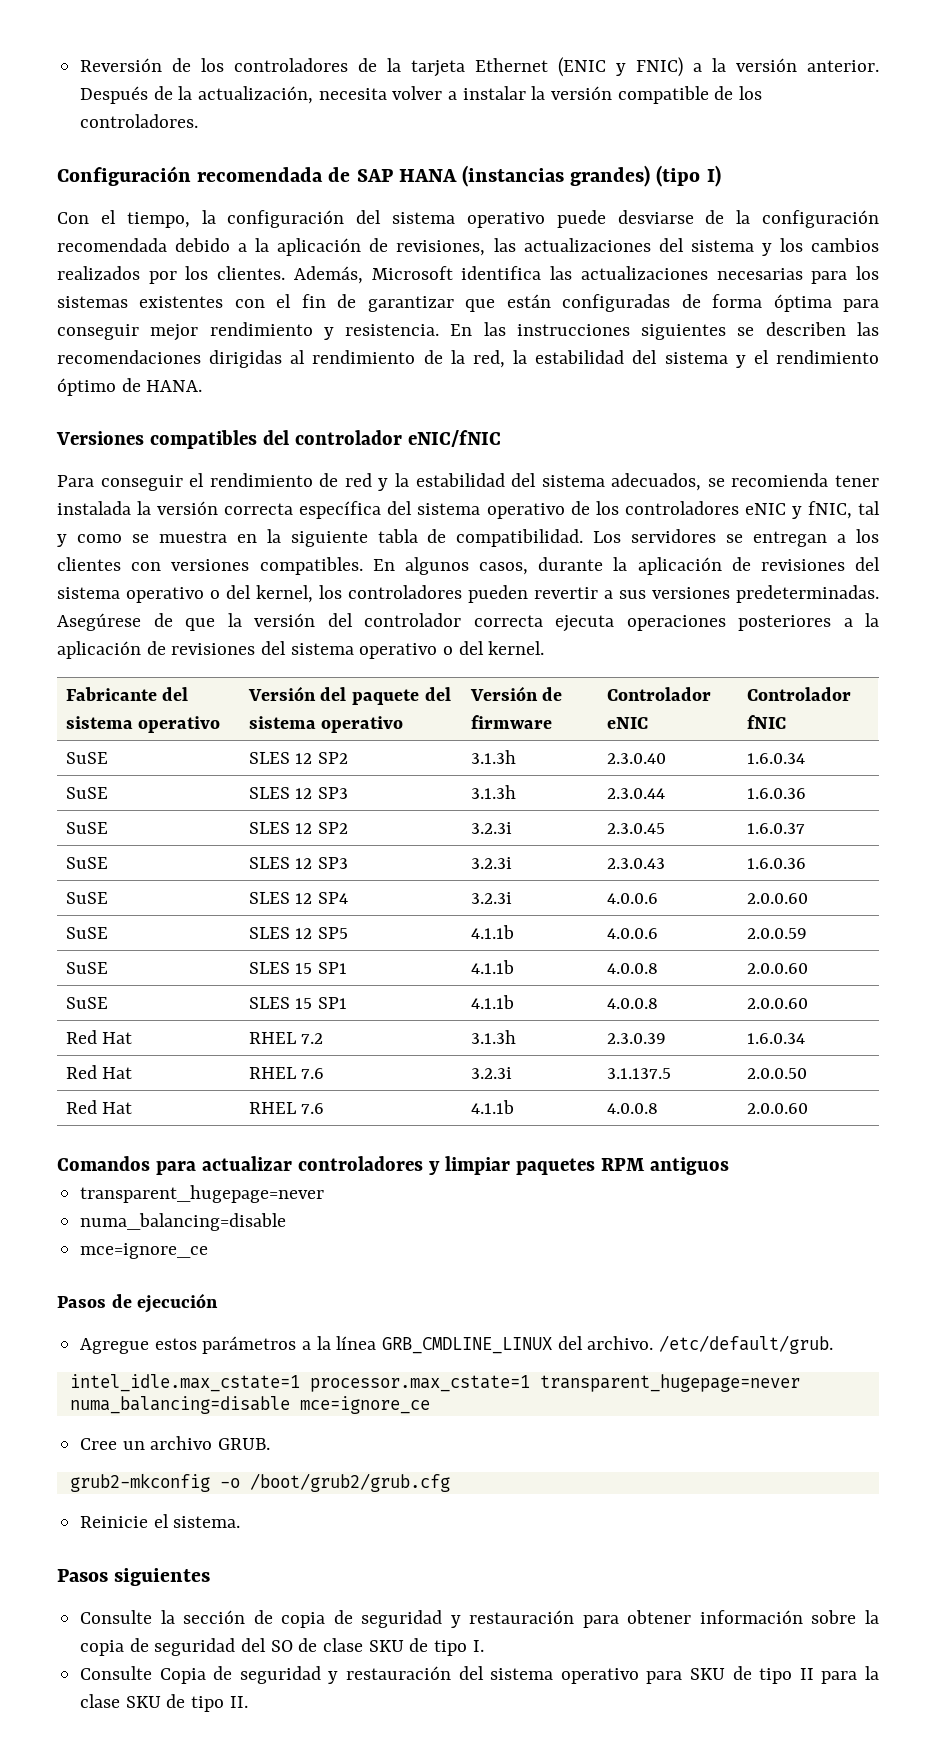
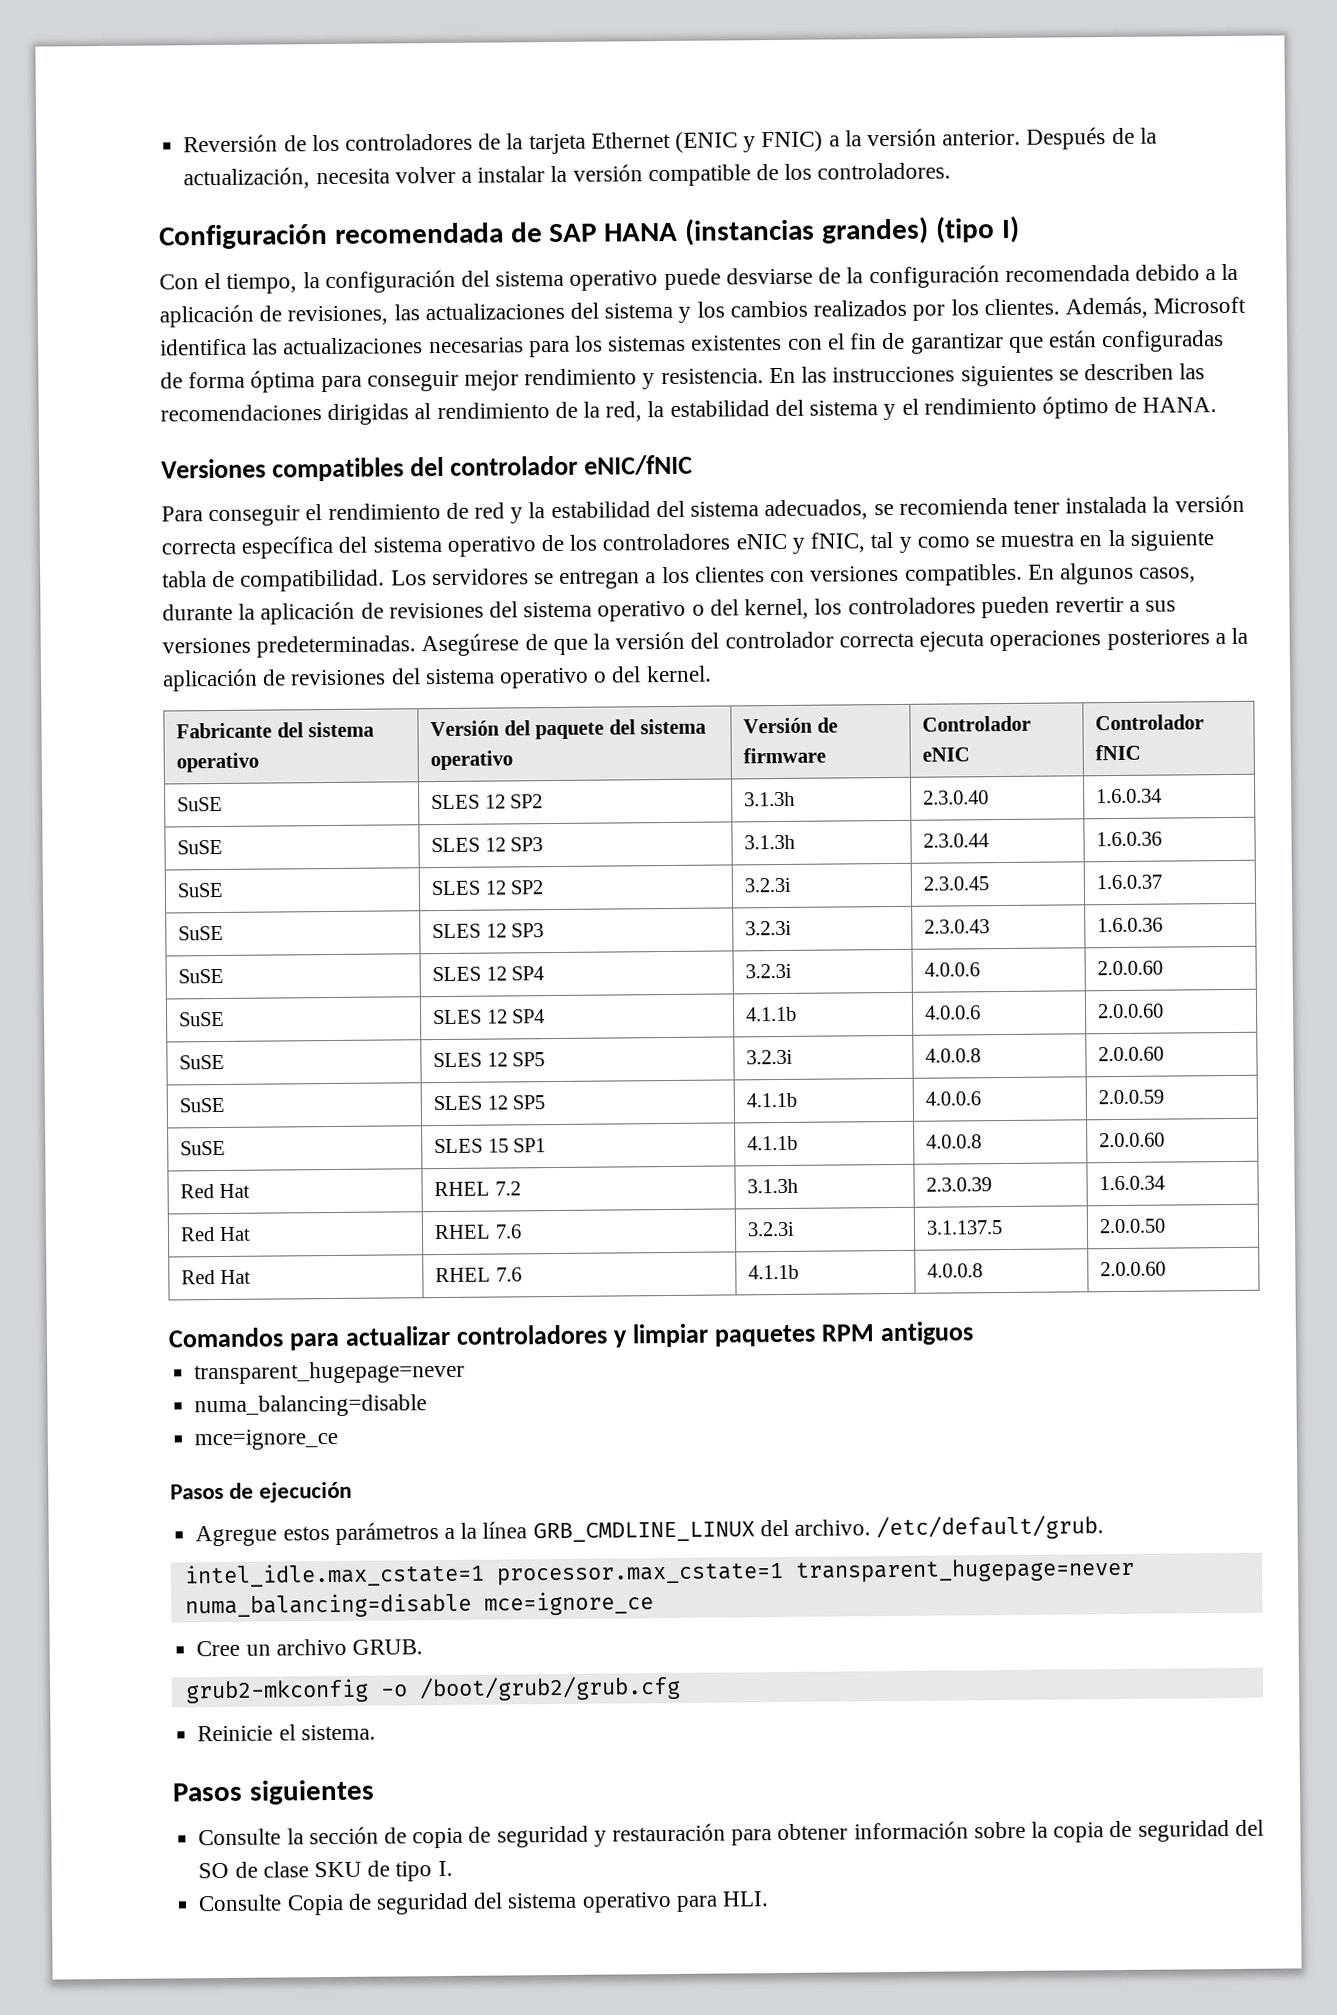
+ SuSE | SLES 12 SP4 | 4.1.1b | 4.0.0.6 | 2.0.0.60
+ SuSE | SLES 12 SP5 | 3.2.3i | 4.0.0.8 | 2.0.0.60
  SuSE | SLES 12 SP5 | 4.1.1b | 4.0.0.6 | 2.0.0.59
- SuSE | SLES 15 SP1 | 4.1.1b | 4.0.0.8 | 2.0.0.60
- Consulte Copia de seguridad y restauración del sistema operativo para SKU de tipo II para la clase SKU de tipo II.
+ Consulte Copia de seguridad del sistema operativo para HLI.

